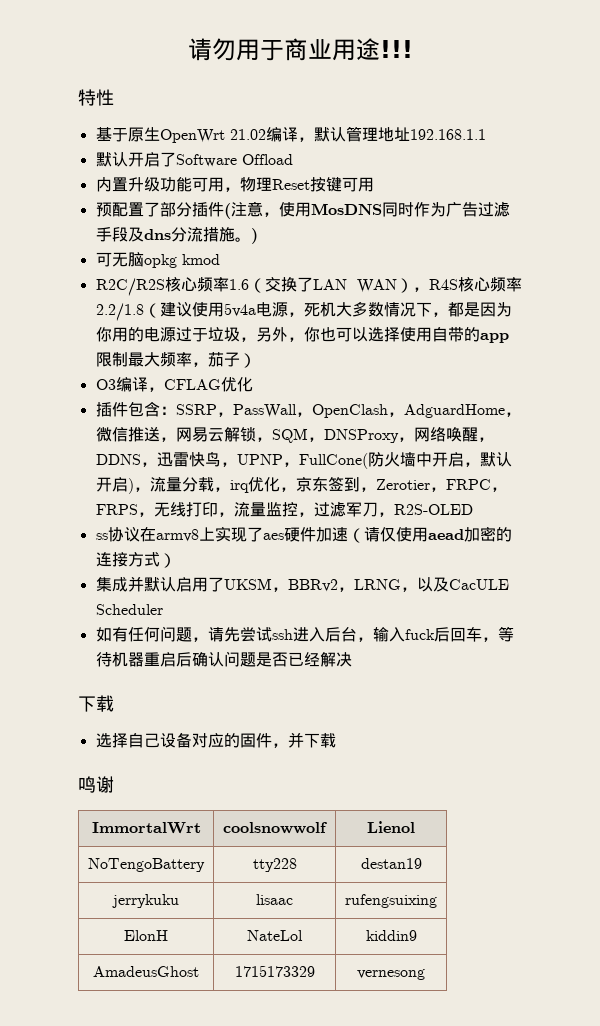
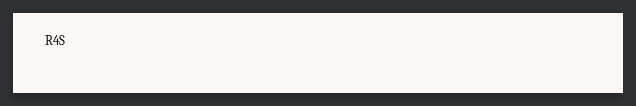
- 请勿用于商业用途!!!
- 特性
- 基于原生OpenWrt 21.02编译，默认管理地址192.168.1.1
- 默认开启了Software Offload
- 内置升级功能可用，物理Reset按键可用
- 预配置了部分插件(注意，使用MosDNS同时作为广告过滤手段及dns分流措施。)
- 可无脑opkg kmod
- R2C/R2S核心频率1.6（交换了LAN WAN），R4S核心频率2.2/1.8（建议使用5v4a电源，死机大多数情况下，都是因为你用的电源过于垃圾，另外，你也可以选择使用自带的app限制最大频率，茄子）
- O3编译，CFLAG优化
- 插件包含：SSRP，PassWall，OpenClash，AdguardHome，微信推送，网易云解锁，SQM，DNSProxy，网络唤醒，DDNS，迅雷快鸟，UPNP，FullCone(防火墙中开启，默认开启)，流量分载，irq优化，京东签到，Zerotier，FRPC，FRPS，无线打印，流量监控，过滤军刀，R2S-OLED
- ss协议在armv8上实现了aes硬件加速（请仅使用aead加密的连接方式）
- 集成并默认启用了UKSM，BBRv2，LRNG，以及CacULE Scheduler
- 如有任何问题，请先尝试ssh进入后台，输入fuck后回车，等待机器重启后确认问题是否已经解决
- 下载
- 选择自己设备对应的固件，并下载
- 鸣谢
- ImmortalWrt | coolsnowwolf | Lienol
- NoTengoBattery | tty228 | destan19
- jerrykuku | lisaac | rufengsuixing
- ElonH | NateLol | kiddin9
- AmadeusGhost | 1715173329 | vernesong
+ R4S

